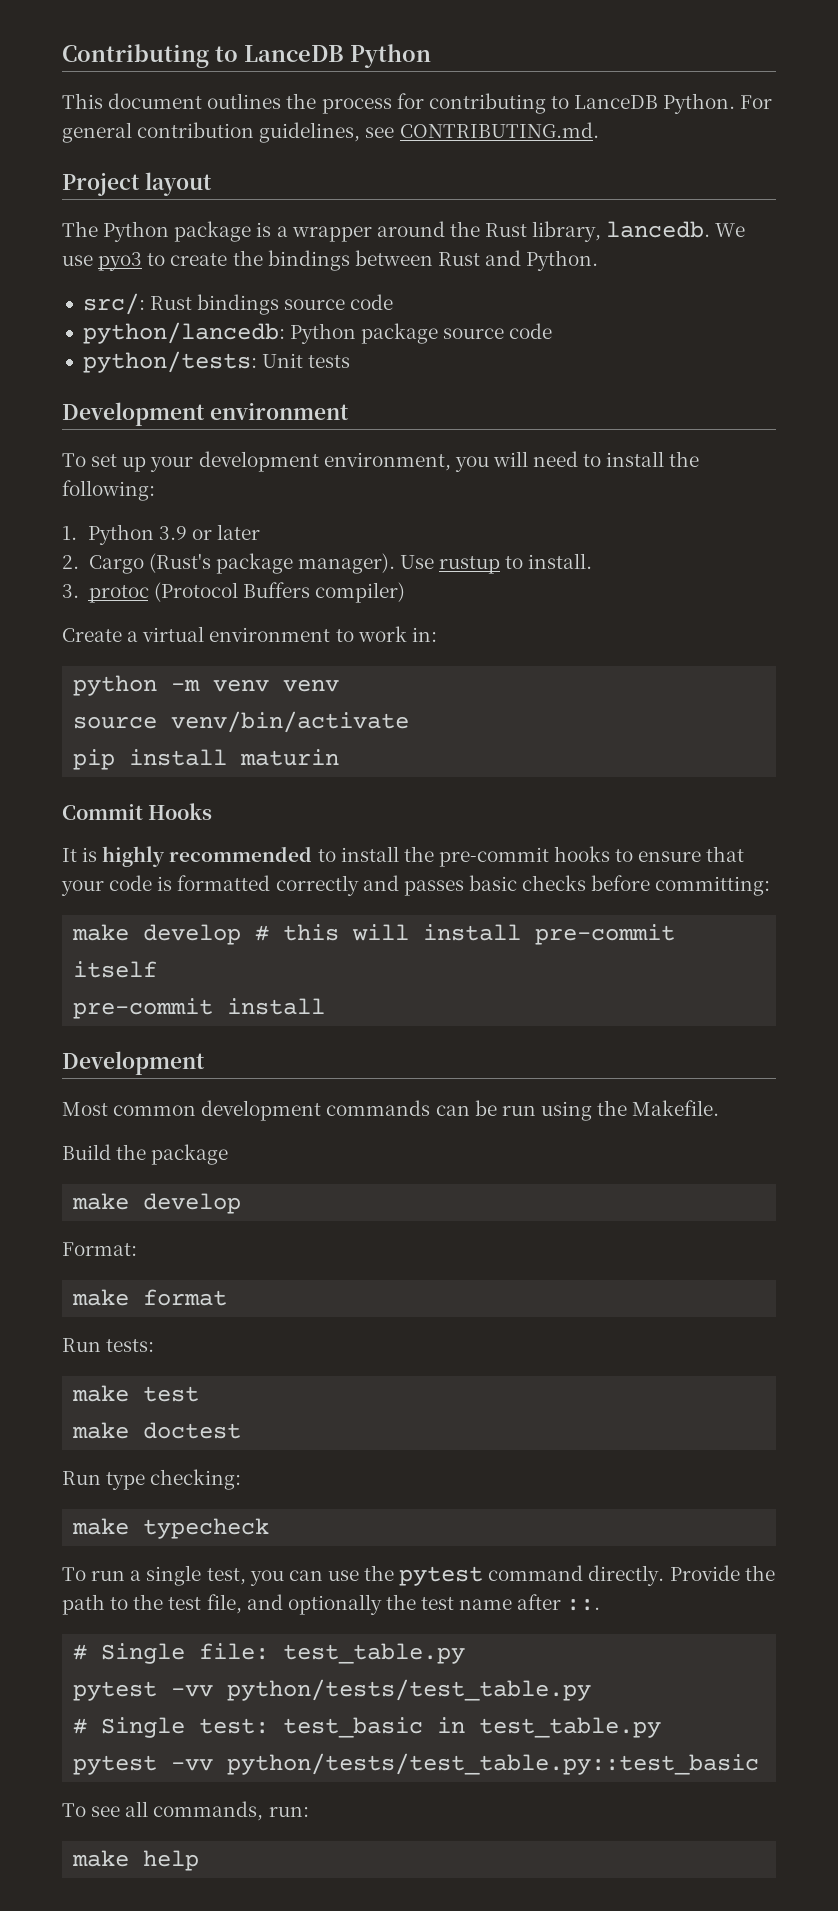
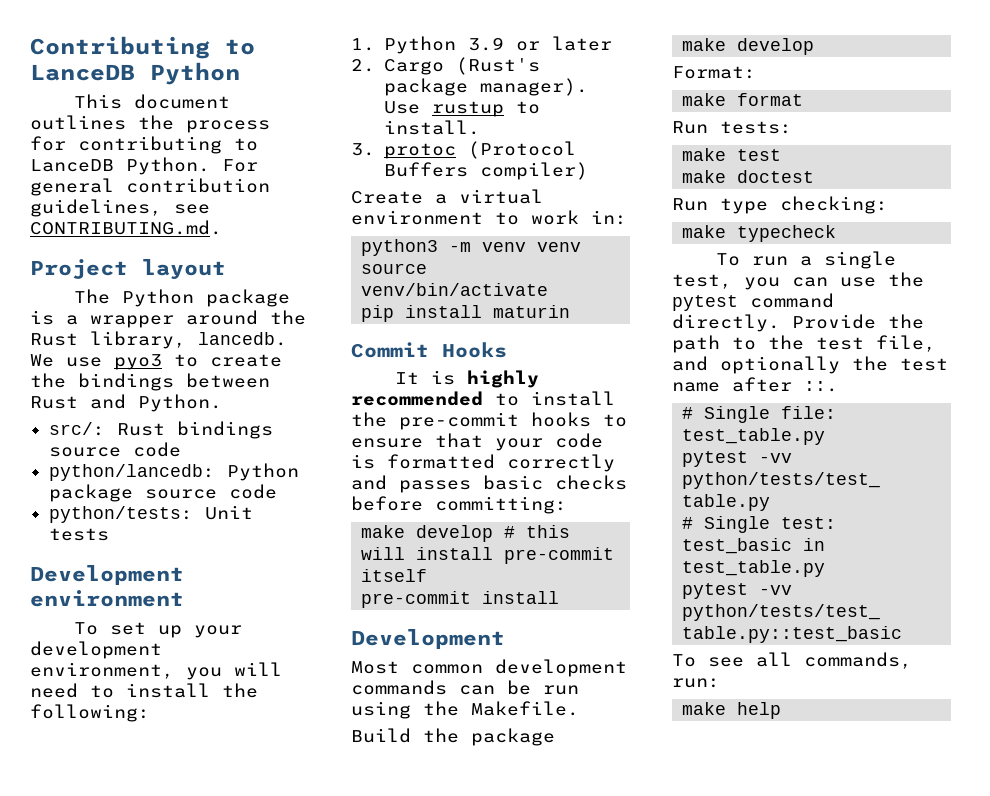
- python -m venv venv
+ python3 -m venv venv

